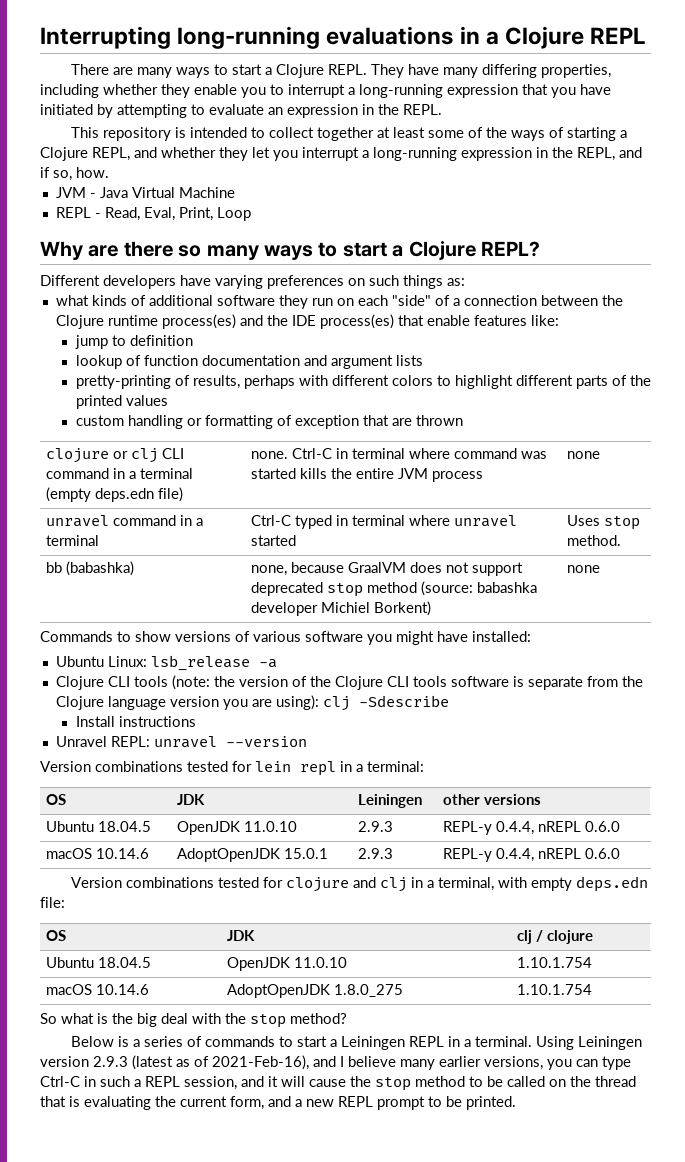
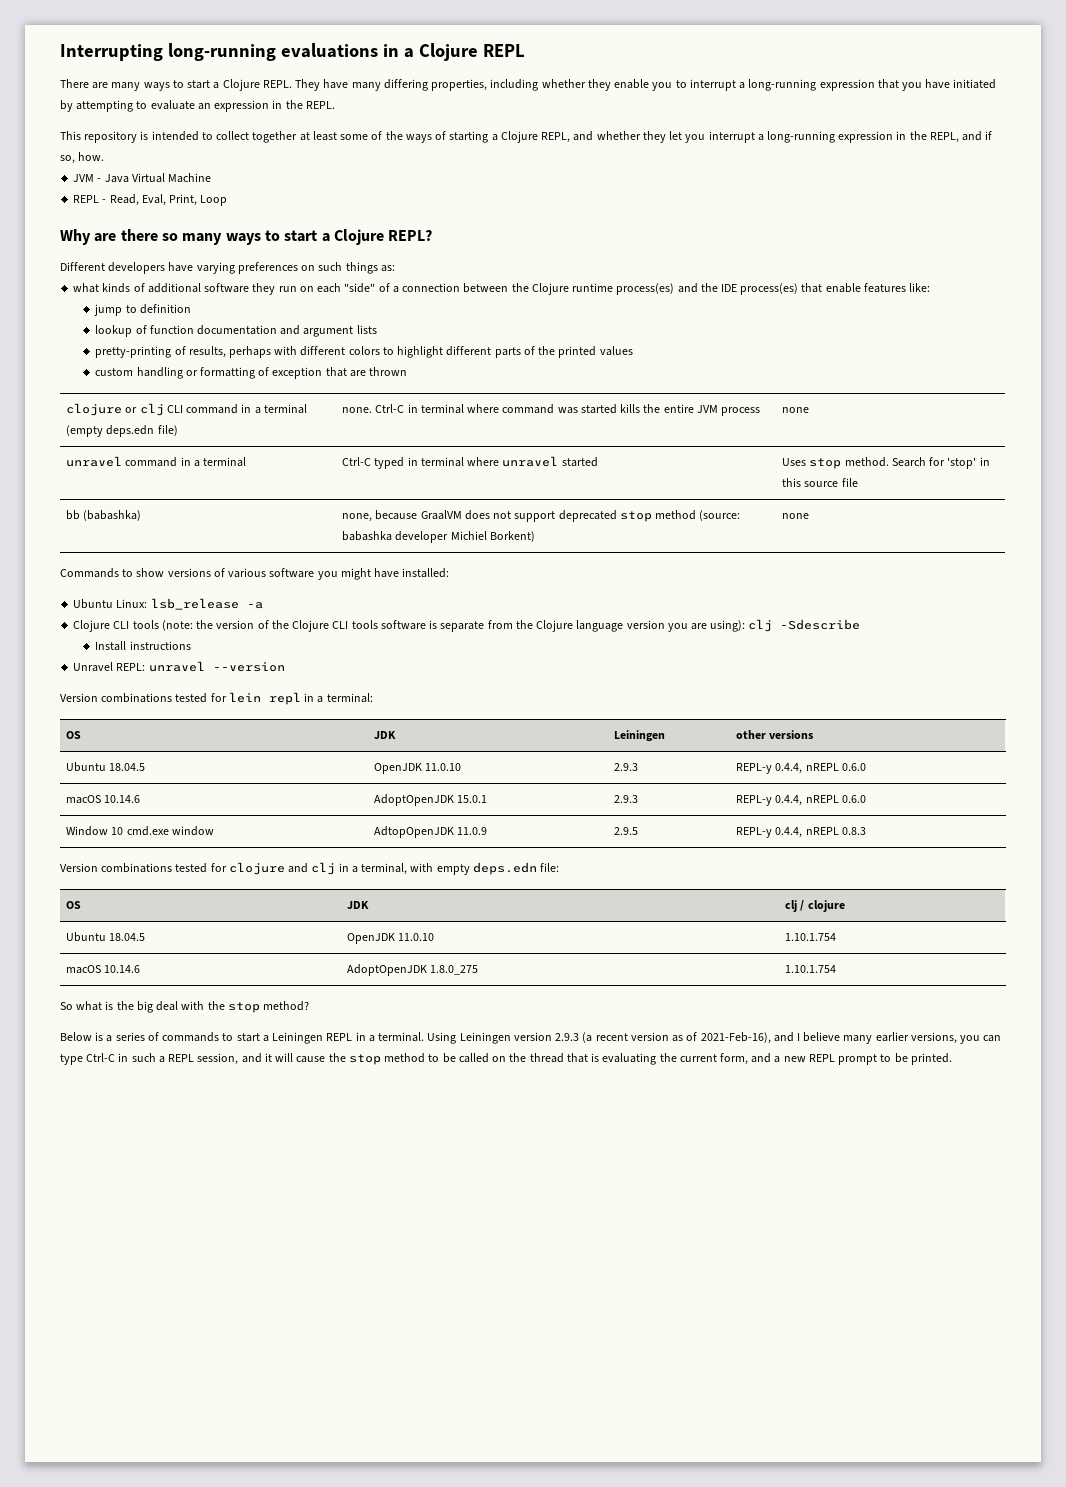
- unravel command in a terminal | Ctrl-C typed in terminal where unravel started | Uses stop method.
+ unravel command in a terminal | Ctrl-C typed in terminal where unravel started | Uses stop method. Search for 'stop' in this source file
+ Window 10 cmd.exe window | AdtopOpenJDK 11.0.9 | 2.9.5 | REPL-y 0.4.4, nREPL 0.8.3
- Using Leiningen version 2.9.3 (latest as of 2021-Feb-16), and I believe many earlier versions, you can type Ctrl-C in such a REPL session, and it will cause the stop method to be called on the thread that is evaluating the current form, and a new REPL prompt to be printed.
+ Using Leiningen version 2.9.3 (a recent version as of 2021-Feb-16), and I believe many earlier versions, you can type Ctrl-C in such a REPL session, and it will cause the stop method to be called on the thread that is evaluating the current form, and a new REPL prompt to be printed.

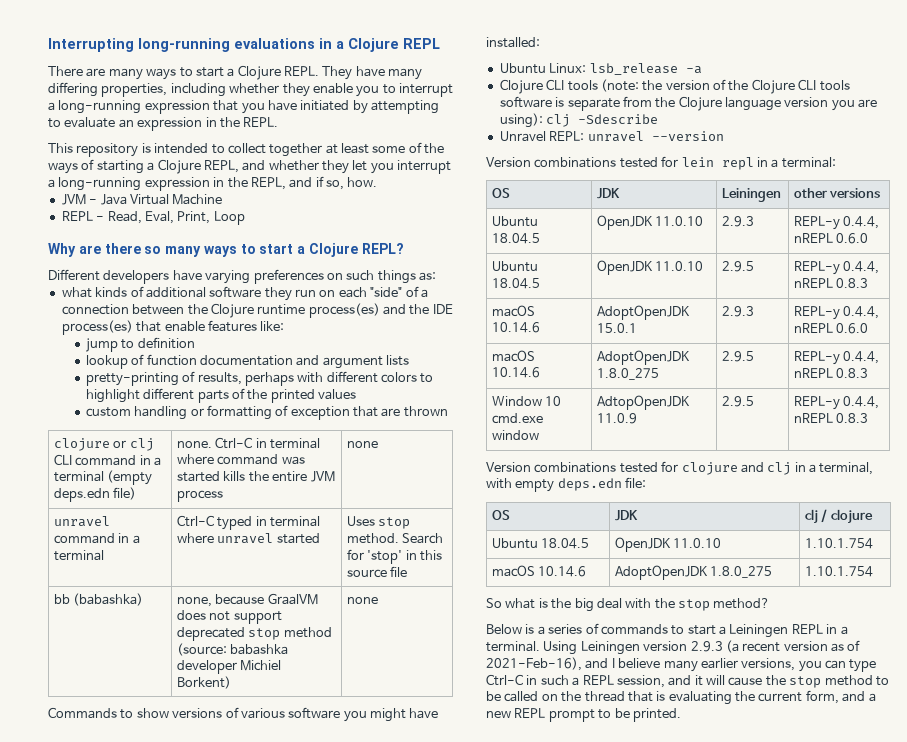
- Install instructions
+ Ubuntu 18.04.5 | OpenJDK 11.0.10 | 2.9.5 | REPL-y 0.4.4, nREPL 0.8.3
+ macOS 10.14.6 | AdoptOpenJDK 1.8.0_275 | 2.9.5 | REPL-y 0.4.4, nREPL 0.8.3

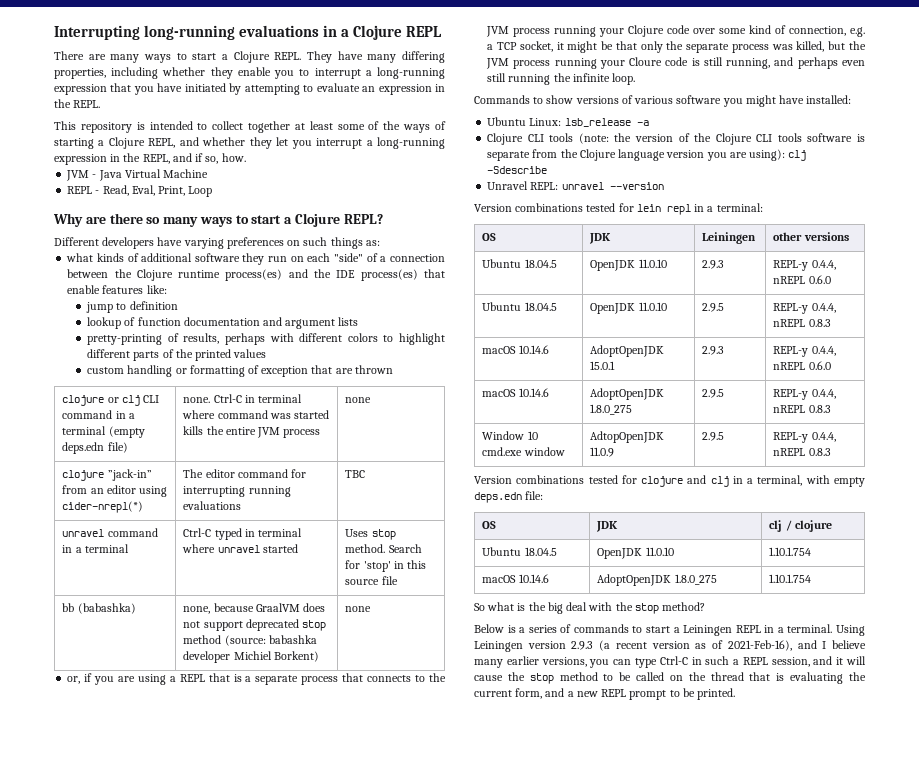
+ clojure ”jack-in” from an editor using cider-nrepl(*) | The editor command for interrupting running evaluations | TBC
+ or, if you are using a REPL that is a separate process that connects to the JVM process running your Clojure code over some kind of connection, e.g. a TCP socket, it might be that only the separate process was killed, but the JVM process running your Cloure code is still running, and perhaps even still running the infinite loop.

